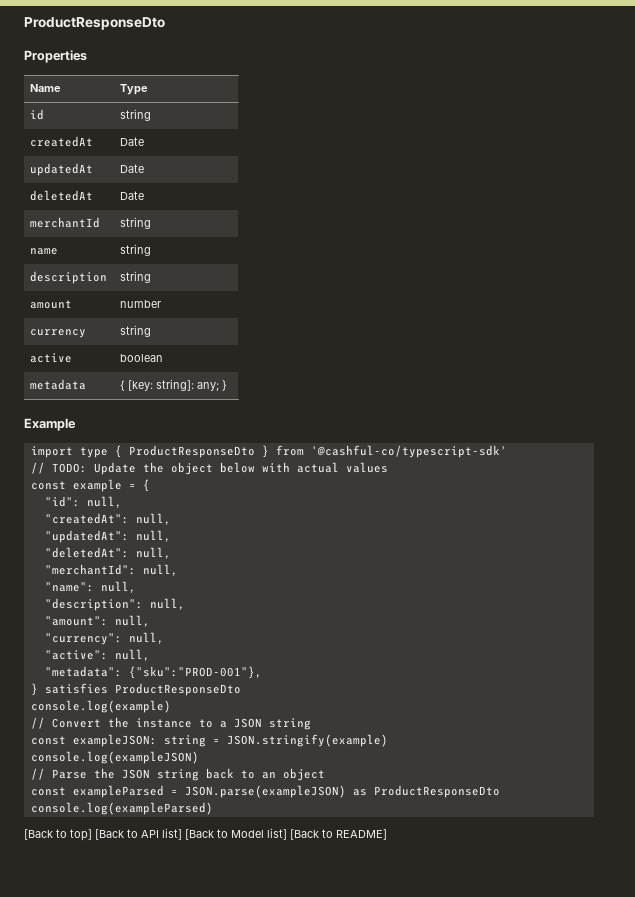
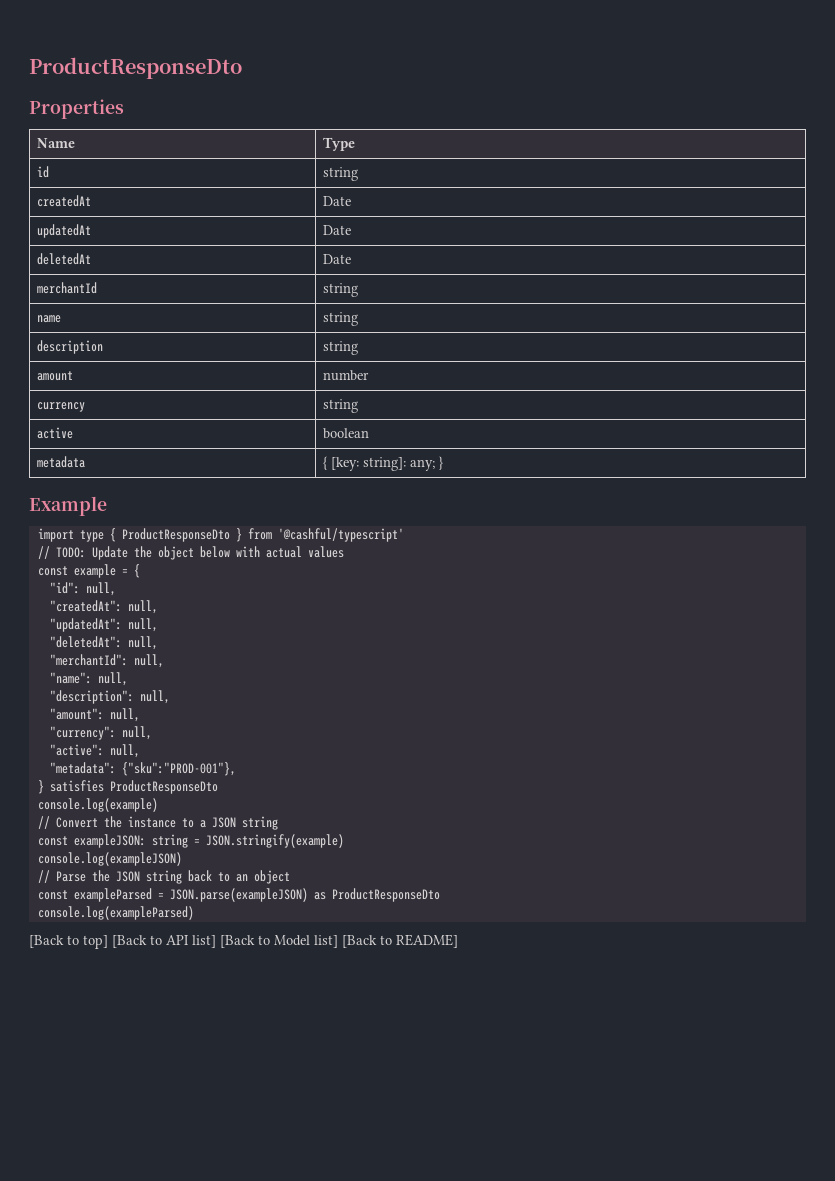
- import type { ProductResponseDto } from '@cashful-co/typescript-sdk'
+ import type { ProductResponseDto } from '@cashful/typescript'

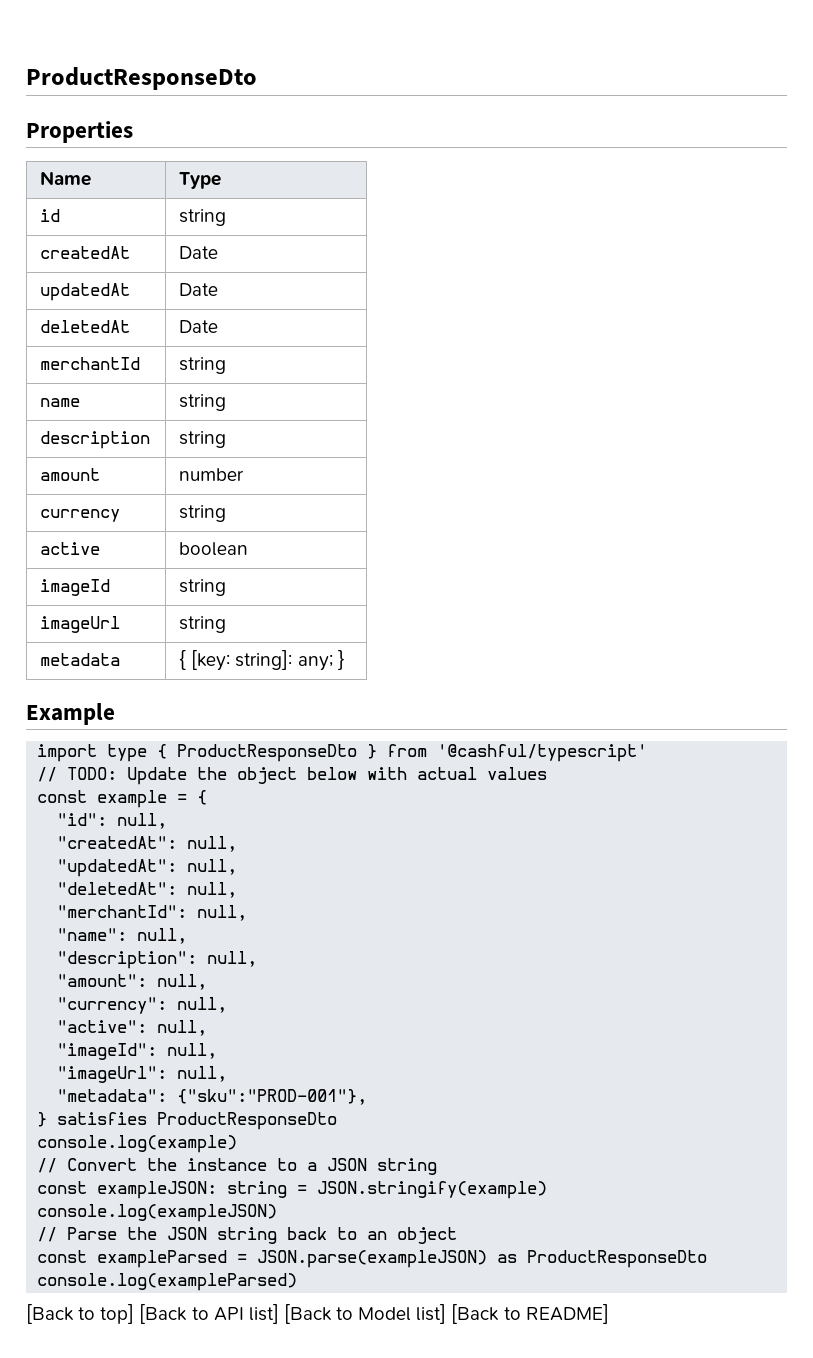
+ imageId | string
+ imageUrl | string
+ "imageId": null,
+ "imageUrl": null,

